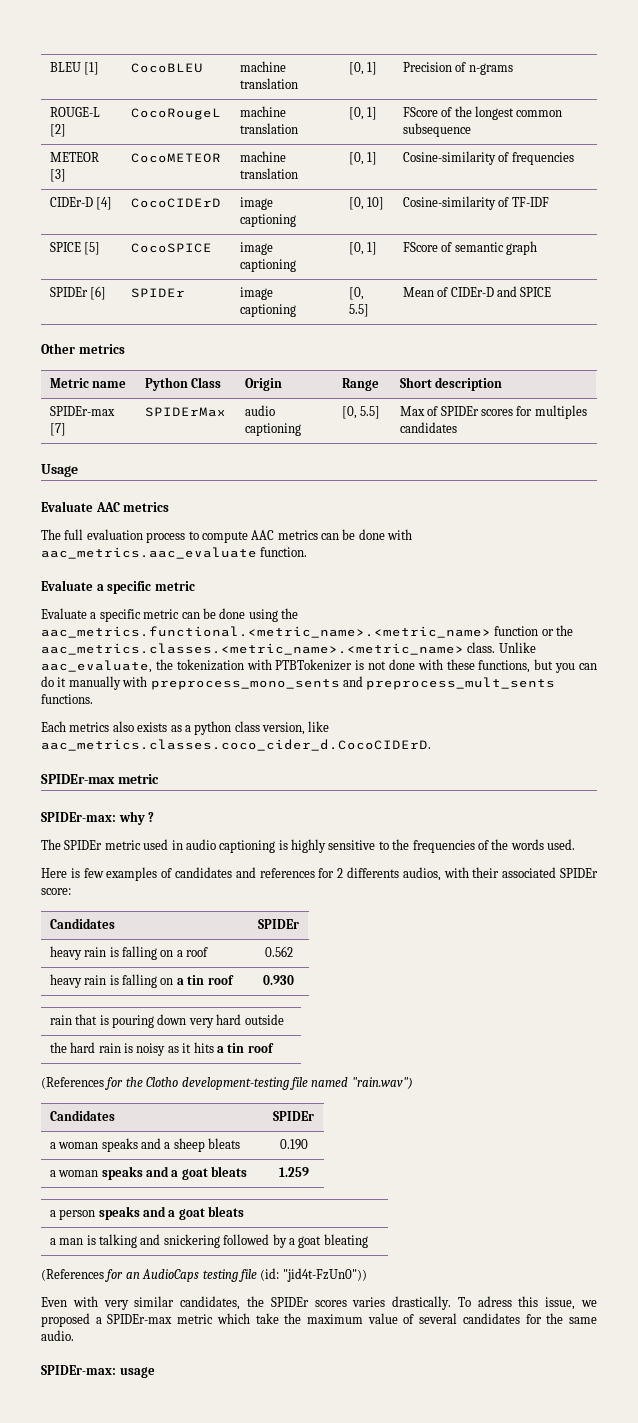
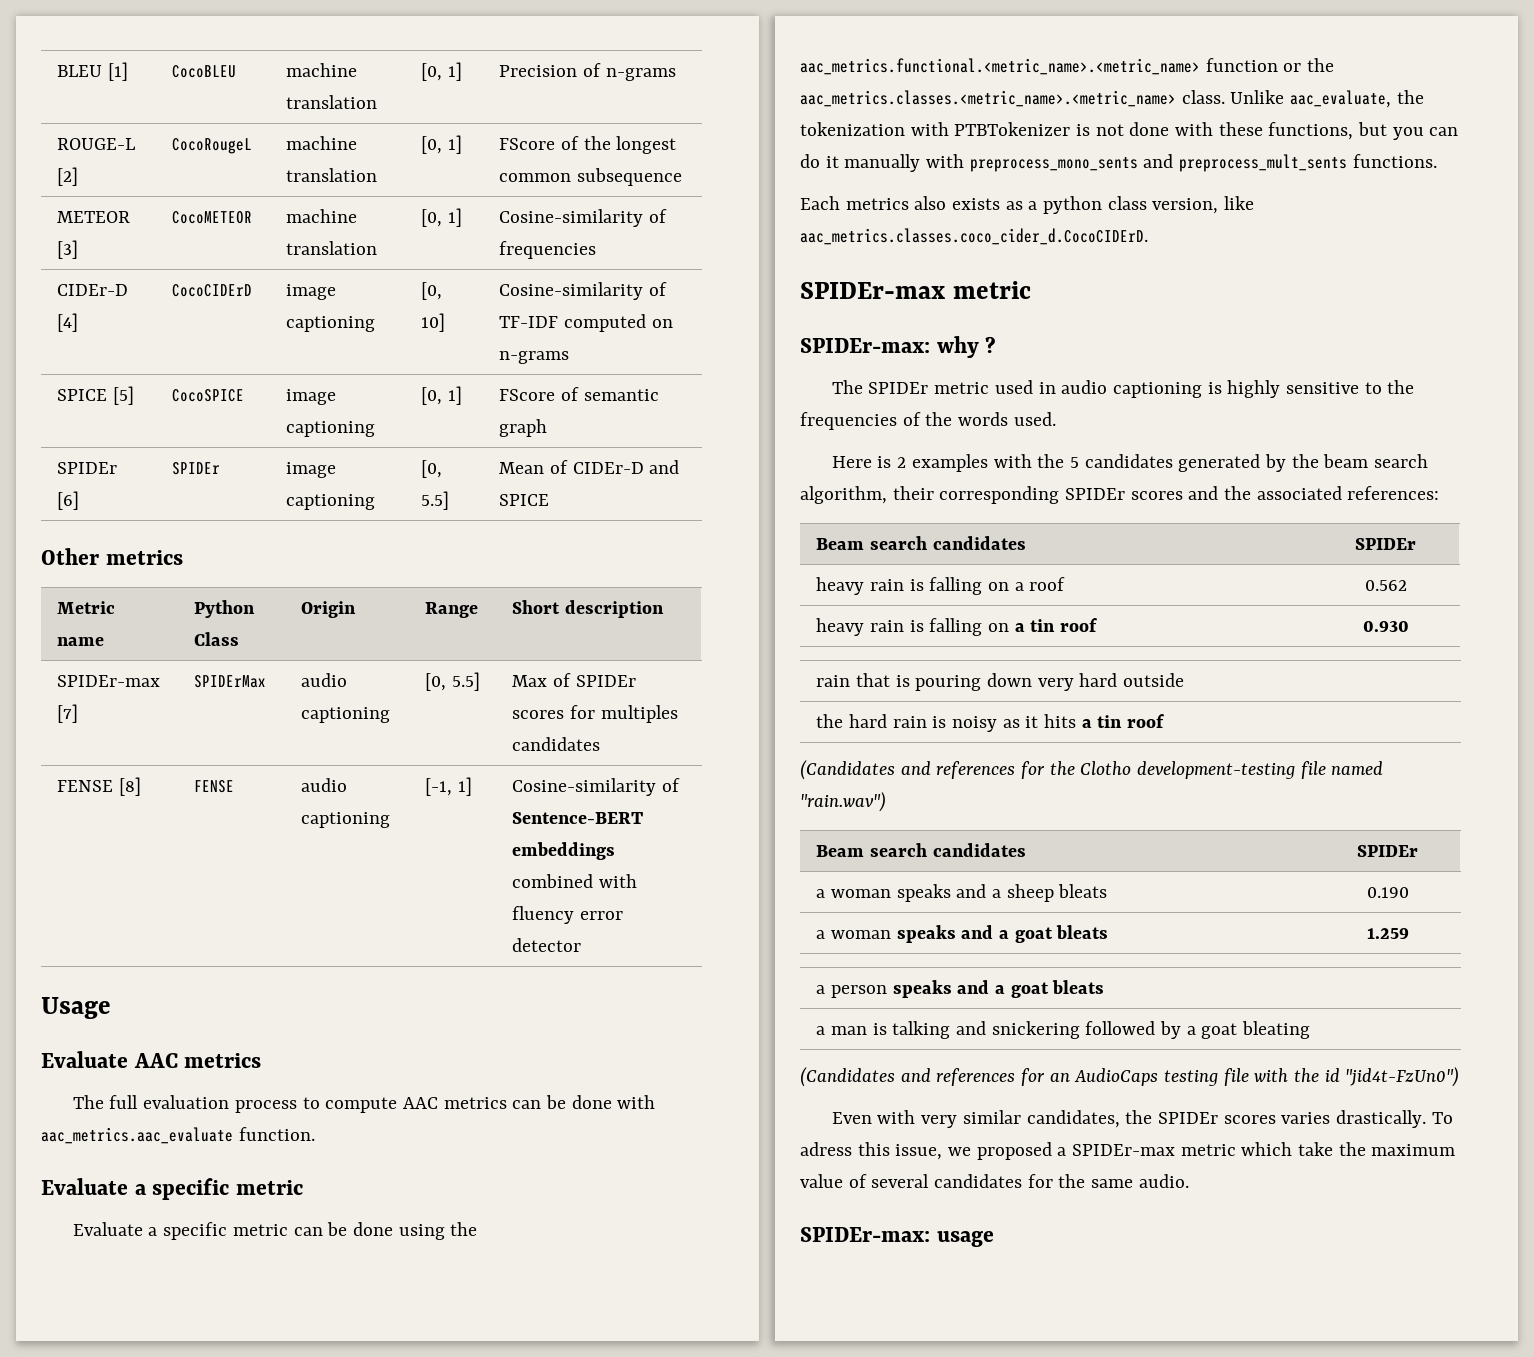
- CIDEr-D [4] | CocoCIDErD | image captioning | [0, 10] | Cosine-similarity of TF-IDF
+ CIDEr-D [4] | CocoCIDErD | image captioning | [0, 10] | Cosine-similarity of TF-IDF computed on n-grams
+ FENSE [8] | FENSE | audio captioning | [-1, 1] | Cosine-similarity of Sentence-BERT embeddings combined with fluency error detector
- Here is few examples of candidates and references for 2 differents audios, with their associated SPIDEr score:
- Candidates | SPIDEr
+ Here is 2 examples with the 5 candidates generated by the beam search algorithm, their corresponding SPIDEr scores and the associated references:
+ Beam search candidates | SPIDEr
- (References for the Clotho development-testing file named "rain.wav")
- Candidates | SPIDEr
+ (Candidates and references for the Clotho development-testing file named "rain.wav")
+ Beam search candidates | SPIDEr
- (References for an AudioCaps testing file (id: "jid4t-FzUn0"))
+ (Candidates and references for an AudioCaps testing file with the id "jid4t-FzUn0")

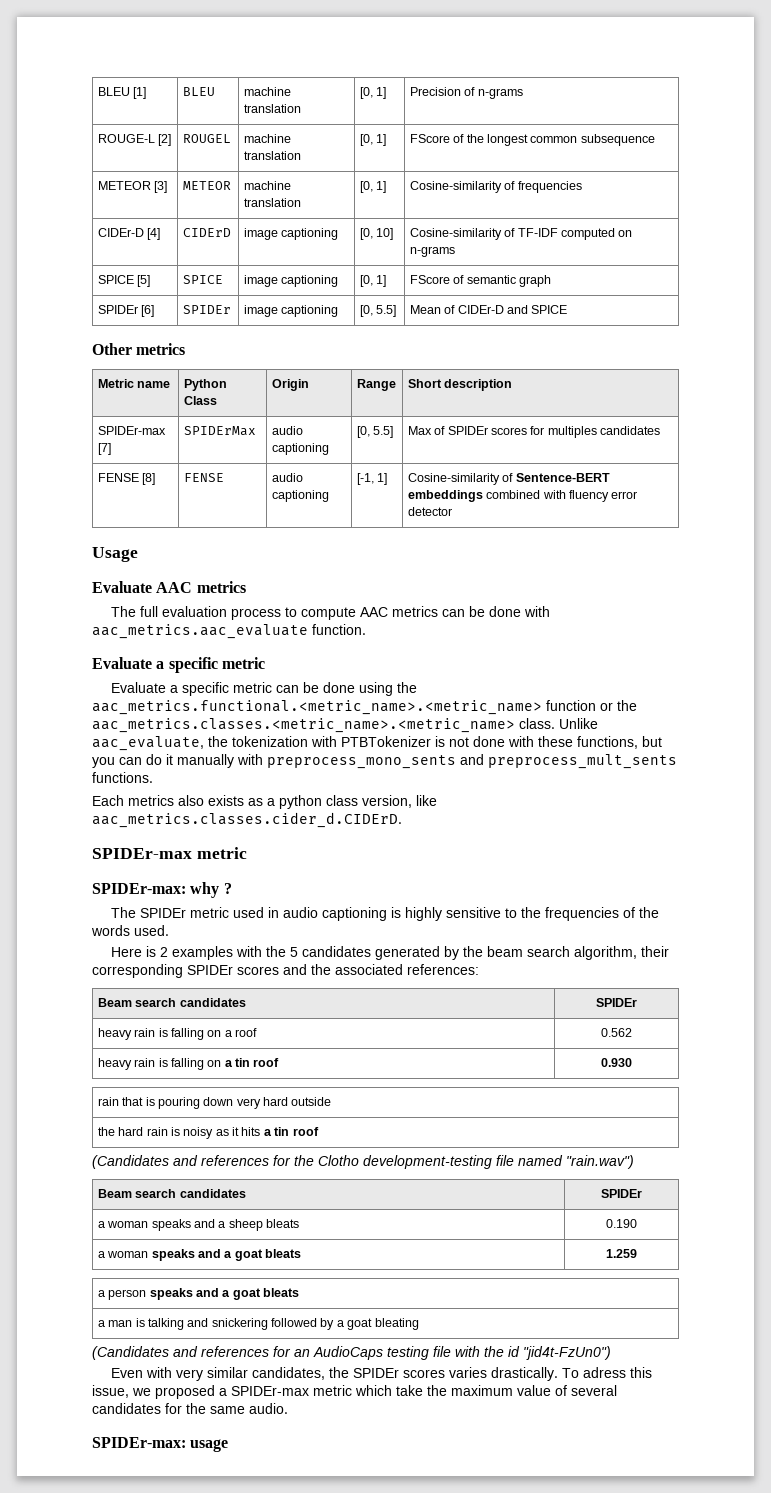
- BLEU [1] | CocoBLEU | machine translation | [0, 1] | Precision of n-grams
+ BLEU [1] | BLEU | machine translation | [0, 1] | Precision of n-grams
- ROUGE-L [2] | CocoRougeL | machine translation | [0, 1] | FScore of the longest common subsequence
+ ROUGE-L [2] | ROUGEL | machine translation | [0, 1] | FScore of the longest common subsequence
- METEOR [3] | CocoMETEOR | machine translation | [0, 1] | Cosine-similarity of frequencies
+ METEOR [3] | METEOR | machine translation | [0, 1] | Cosine-similarity of frequencies
- CIDEr-D [4] | CocoCIDErD | image captioning | [0, 10] | Cosine-similarity of TF-IDF computed on n-grams
+ CIDEr-D [4] | CIDErD | image captioning | [0, 10] | Cosine-similarity of TF-IDF computed on n-grams
- SPICE [5] | CocoSPICE | image captioning | [0, 1] | FScore of semantic graph
+ SPICE [5] | SPICE | image captioning | [0, 1] | FScore of semantic graph
- Each metrics also exists as a python class version, like aac_metrics.classes.coco_cider_d.CocoCIDErD.
+ Each metrics also exists as a python class version, like aac_metrics.classes.cider_d.CIDErD.

